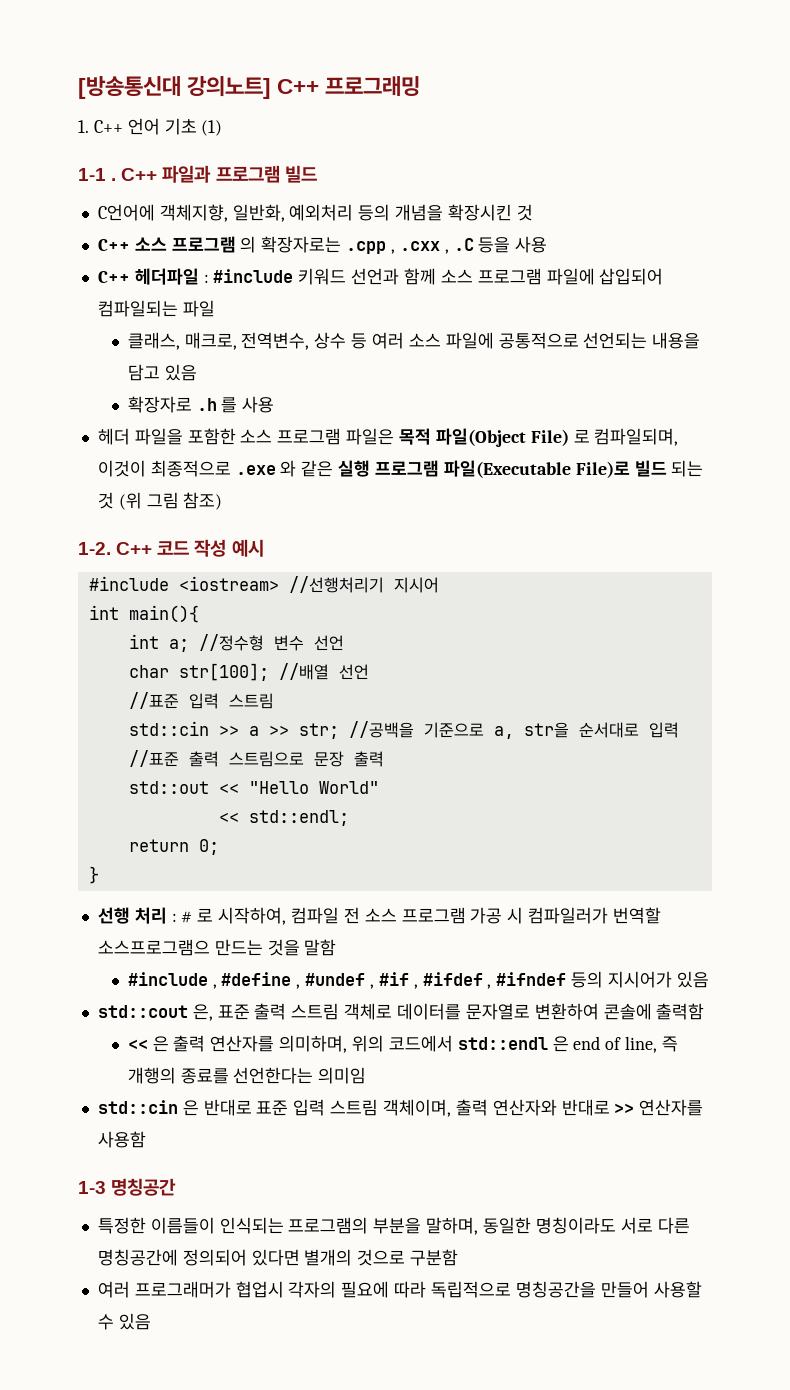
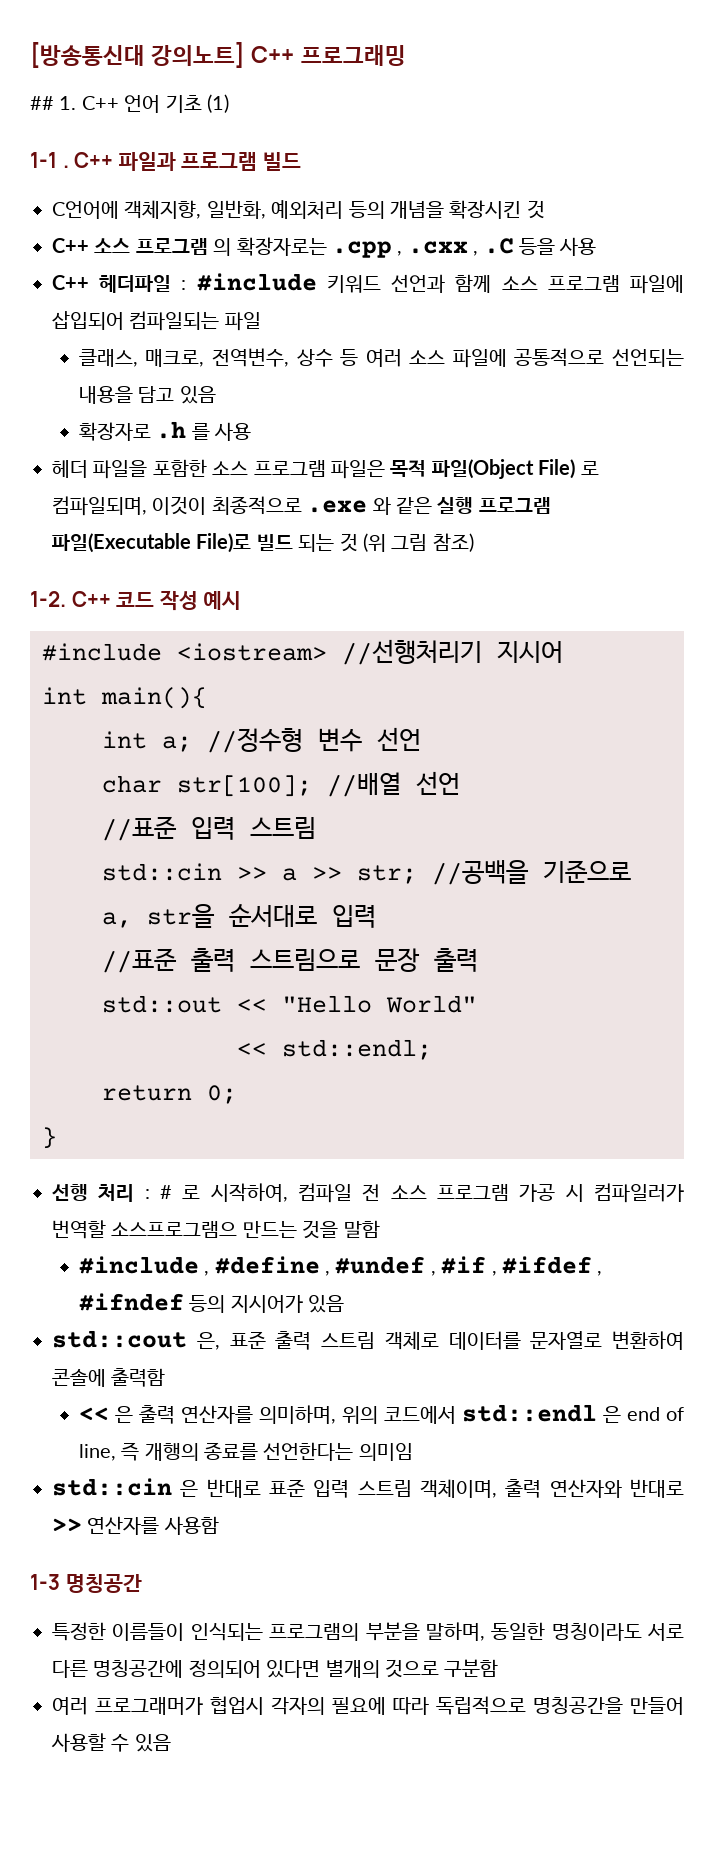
- 1. C++ 언어 기초 (1)
+ ## 1. C++ 언어 기초 (1)

